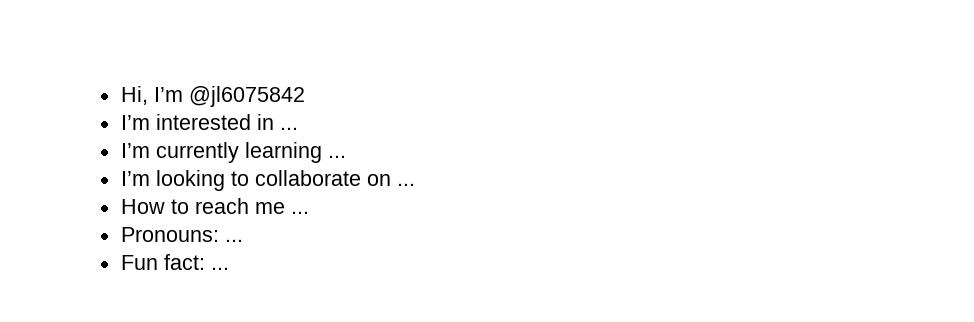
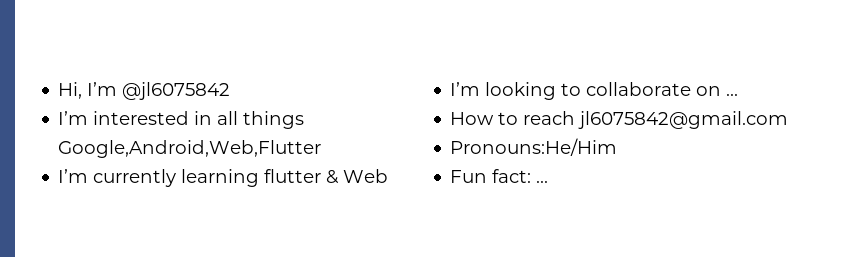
- I’m interested in ...
+ I’m interested in all things Google,Android,Web,Flutter
- I’m currently learning ...
+ I’m currently learning flutter & Web
- How to reach me ...
- Pronouns: ...
+ How to reach jl6075842@gmail.com
+ Pronouns:He/Him

